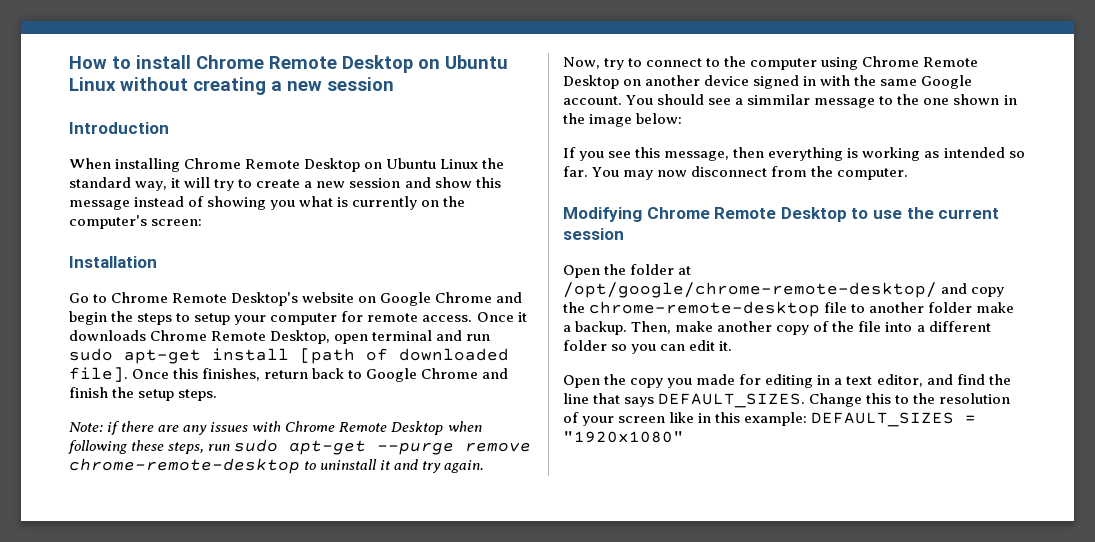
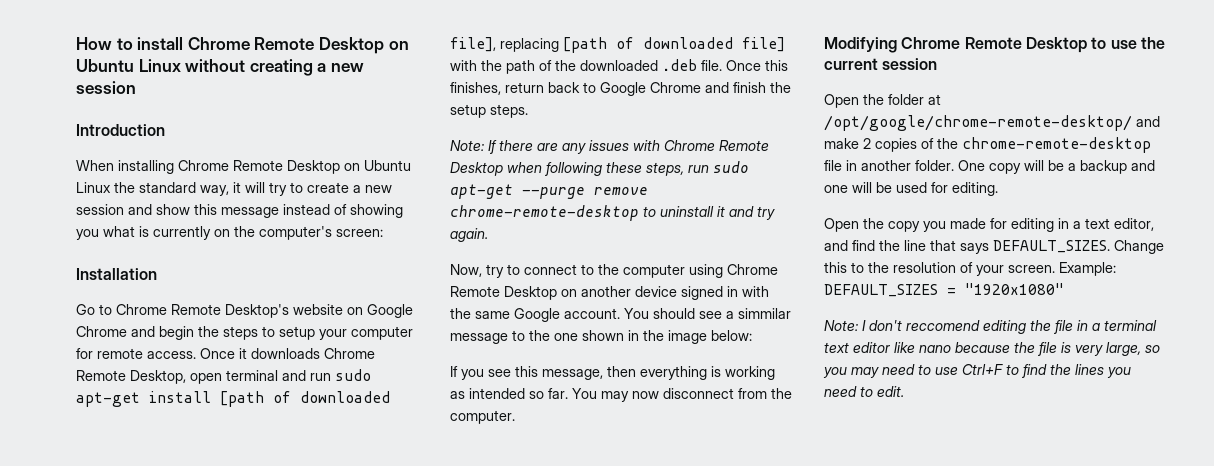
- Once it downloads Chrome Remote Desktop, open terminal and run sudo apt-get install [path of downloaded file].
+ Once it downloads Chrome Remote Desktop, open terminal and run sudo apt-get install [path of downloaded file], replacing [path of downloaded file] with the path of the downloaded .deb file.
- Note: if there are any issues with Chrome Remote Desktop when following these steps, run sudo apt-get --purge remove chrome-remote-desktop to uninstall it and try again.
+ Note: If there are any issues with Chrome Remote Desktop when following these steps, run sudo apt-get --purge remove chrome-remote-desktop to uninstall it and try again.
- Open the folder at /opt/google/chrome-remote-desktop/ and copy the chrome-remote-desktop file to another folder make a backup. Then, make another copy of the file into a different folder so you can edit it.
+ Open the folder at /opt/google/chrome-remote-desktop/ and make 2 copies of the chrome-remote-desktop file in another folder. One copy will be a backup and one will be used for editing.
- Change this to the resolution of your screen like in this example: DEFAULT_SIZES = "1920x1080"
+ Change this to the resolution of your screen. Example: DEFAULT_SIZES = "1920x1080"
+ Note: I don't reccomend editing the file in a terminal text editor like nano because the file is very large, so you may need to use Ctrl+F to find the lines you need to edit.

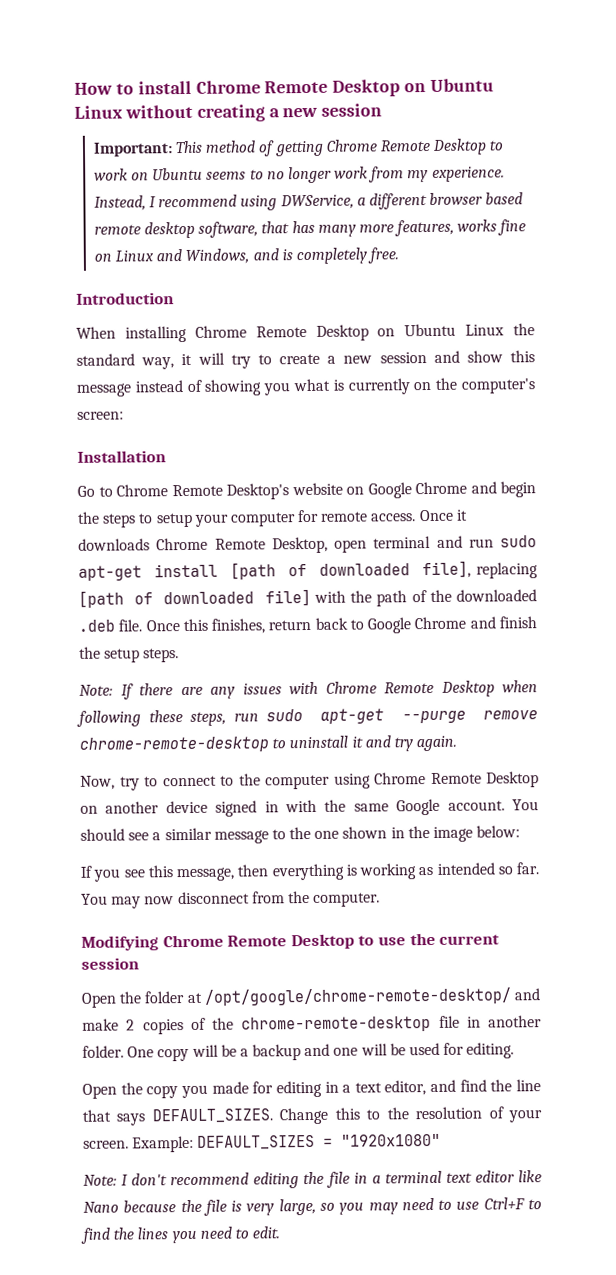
+ Important: This method of getting Chrome Remote Desktop to work on Ubuntu seems to no longer work from my experience. Instead, I recommend using DWService, a different browser based remote desktop software, that has many more features, works fine on Linux and Windows, and is completely free.
- You should see a simmilar message to the one shown in the image below:
+ You should see a similar message to the one shown in the image below:
- Note: I don't reccomend editing the file in a terminal text editor like nano because the file is very large, so you may need to use Ctrl+F to find the lines you need to edit.
+ Note: I don't recommend editing the file in a terminal text editor like Nano because the file is very large, so you may need to use Ctrl+F to find the lines you need to edit.

